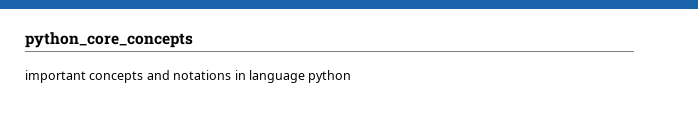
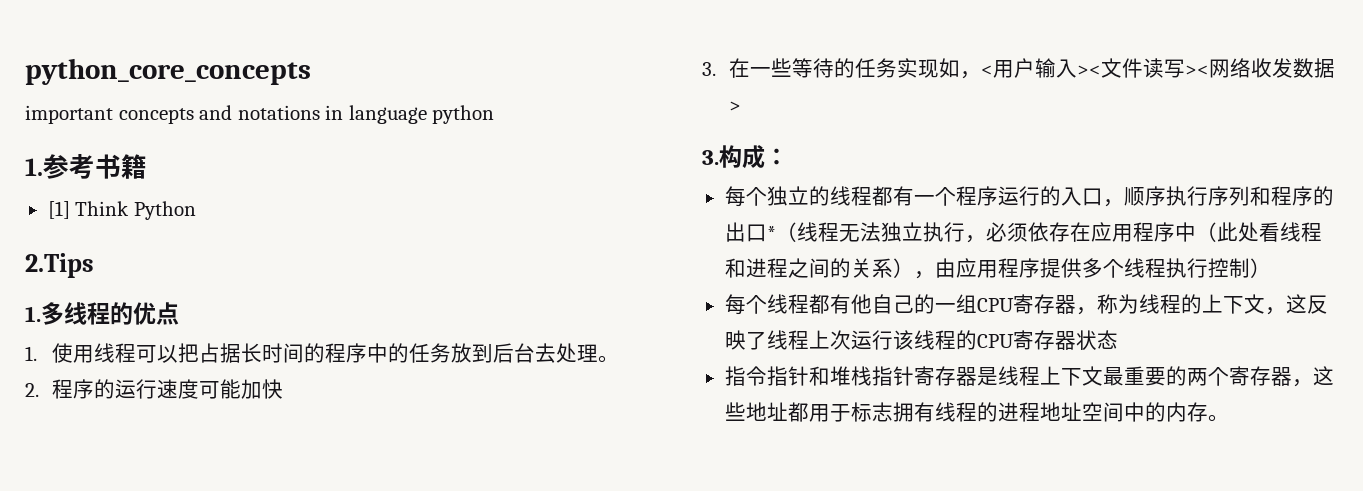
+ 1.参考书籍
+ [1] Think Python
+ 2.Tips
+ 1.多线程的优点
+ 1.使用线程可以把占据长时间的程序中的任务放到后台去处理。
+ 2.程序的运行速度可能加快
+ 3.在一些等待的任务实现如，<用户输入><文件读写><网络收发数据>
+ 3.构成：
+ 每个独立的线程都有一个程序运行的入口，顺序执行序列和程序的出口*（线程无法独立执行，必须依存在应用程序中（此处看线程和进程之间的关系），由应用程序提供多个线程执行控制）
+ 每个线程都有他自己的一组CPU寄存器，称为线程的上下文，这反映了线程上次运行该线程的CPU寄存器状态
+ 指令指针和堆栈指针寄存器是线程上下文最重要的两个寄存器，这些地址都用于标志拥有线程的进程地址空间中的内存。

